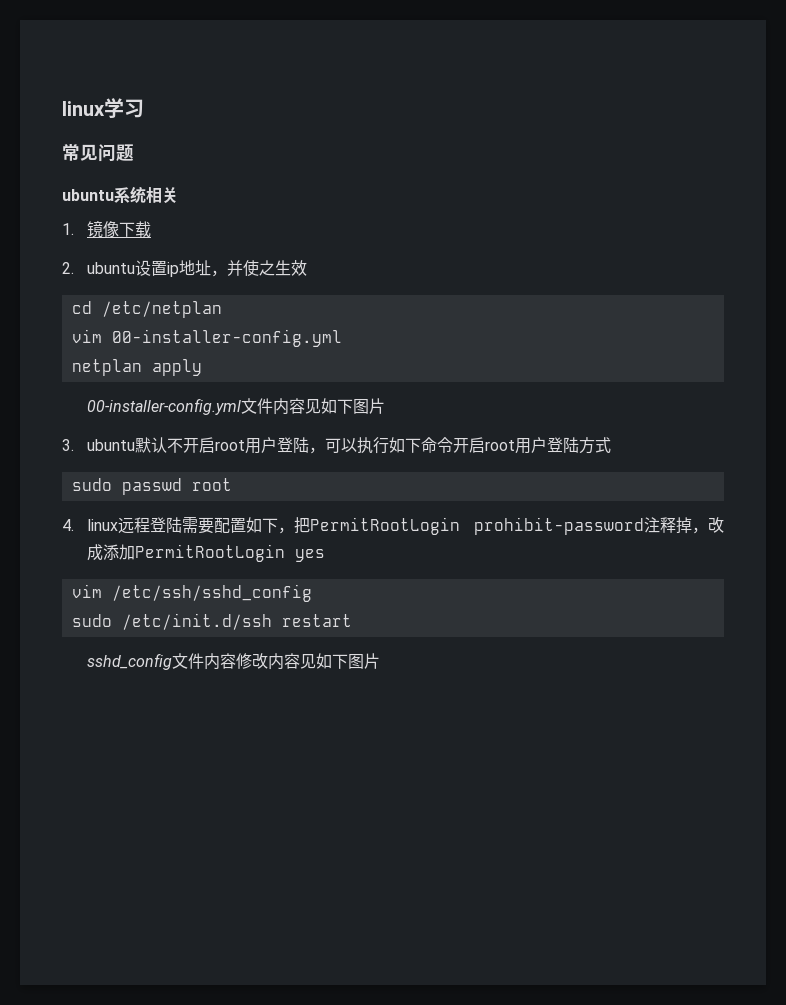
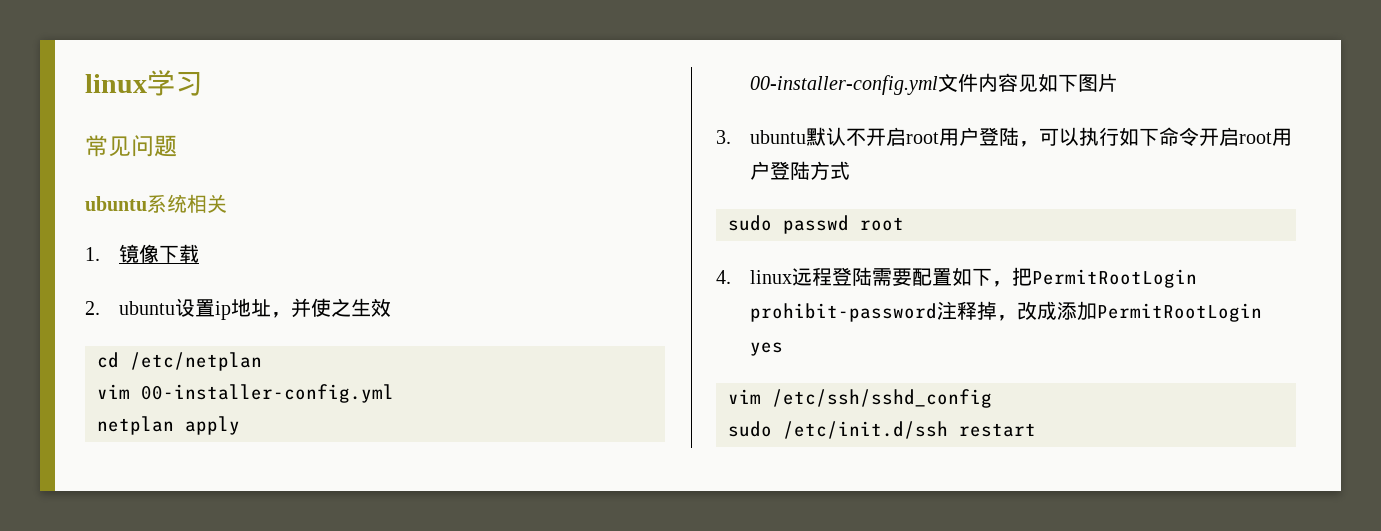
- sshd_config文件内容修改内容见如下图片

